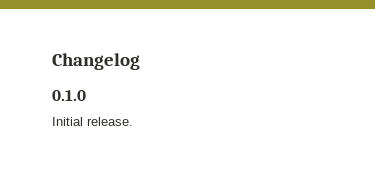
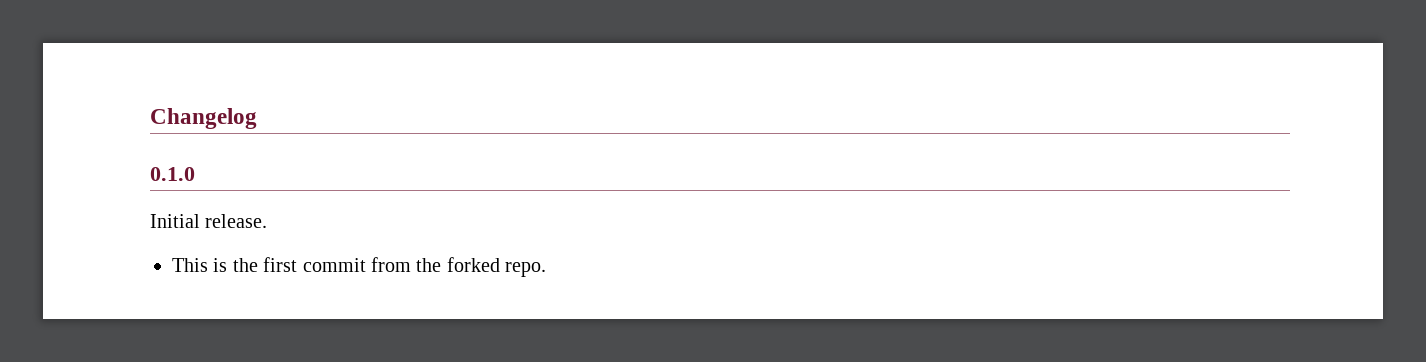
+ This is the first commit from the forked repo.

